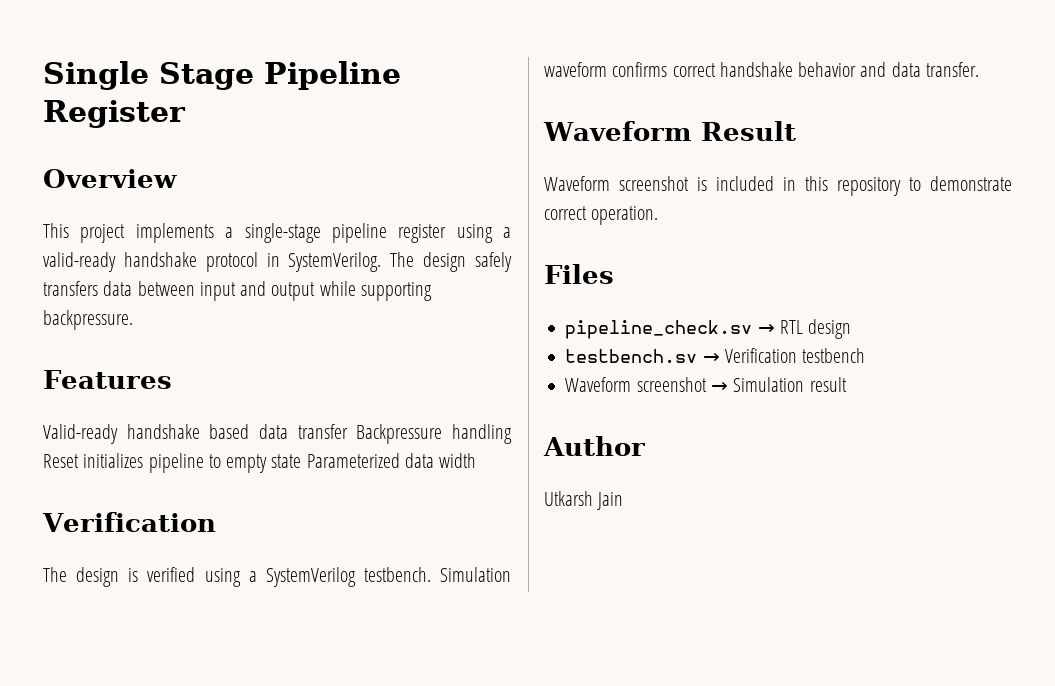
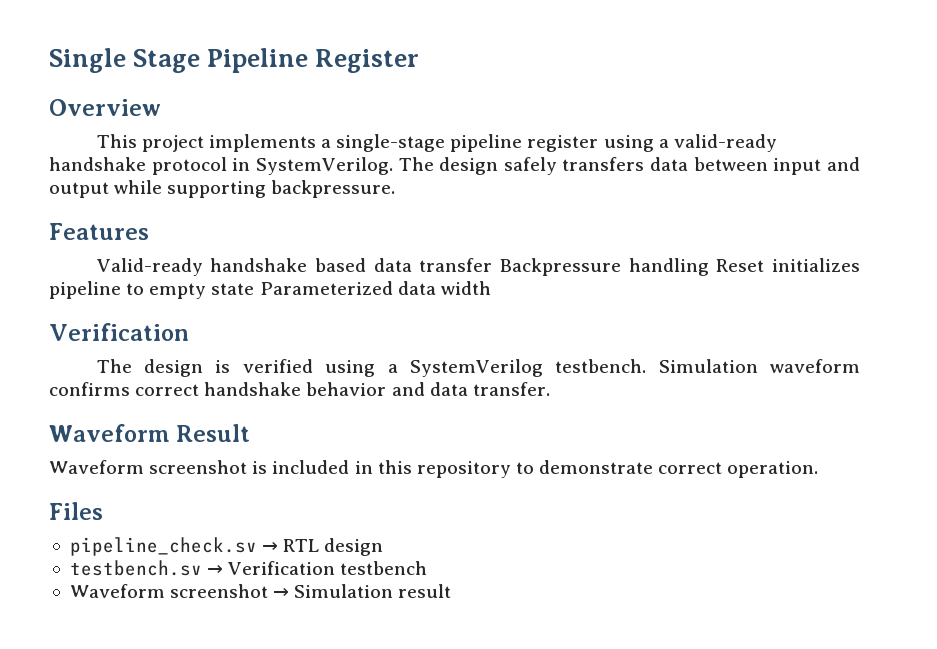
- Author
- Utkarsh Jain

